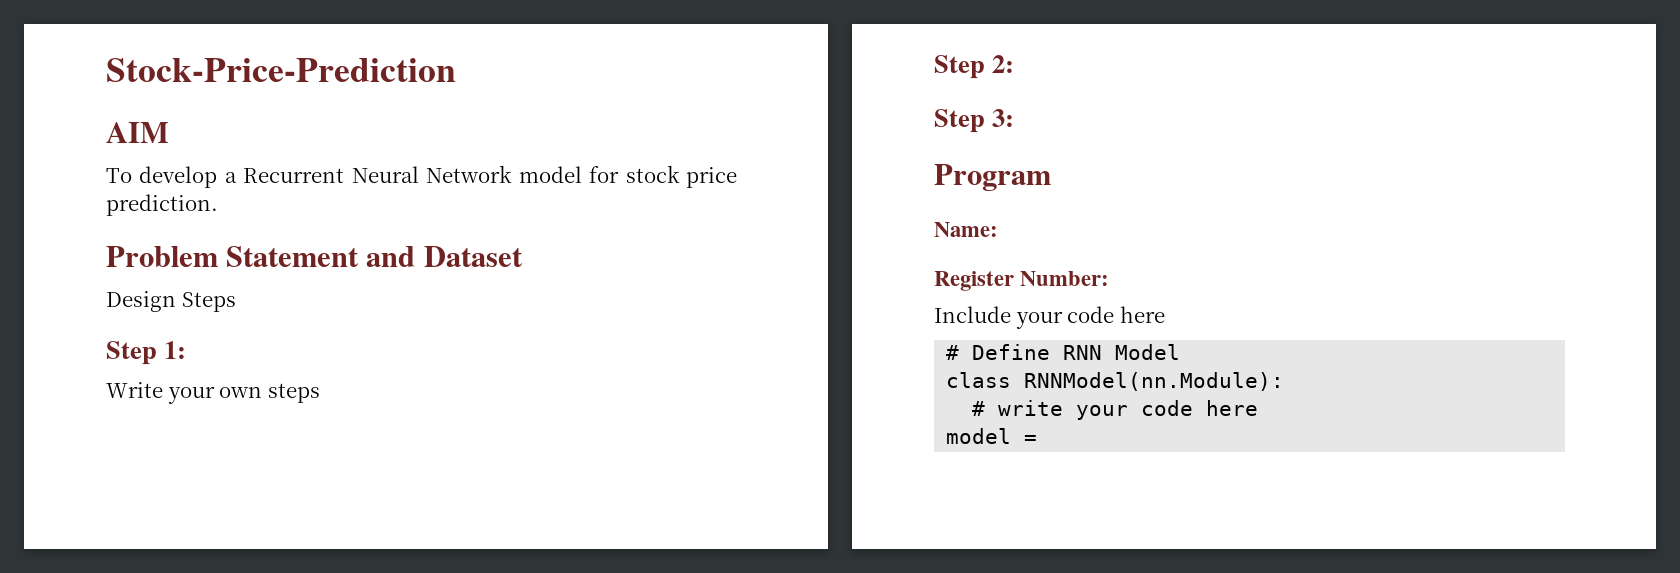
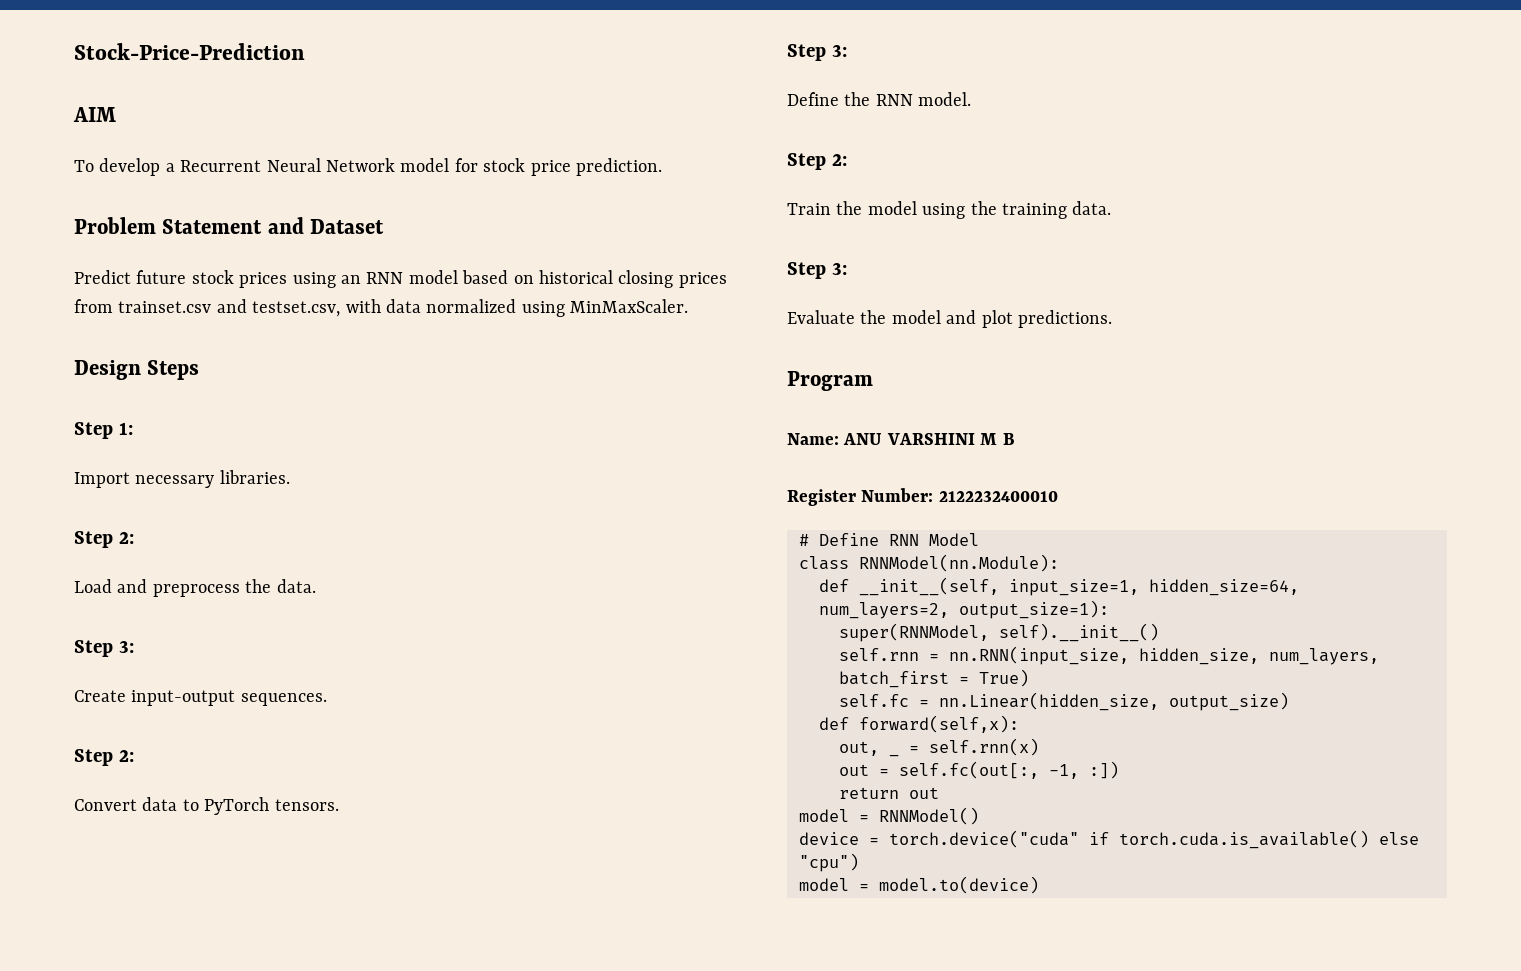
+ Predict future stock prices using an RNN model based on historical closing prices from trainset.csv and testset.csv, with data normalized using MinMaxScaler.
  Design Steps
  Step 1:
- Write your own steps
+ Import necessary libraries.
  Step 2:
+ Load and preprocess the data.
  Step 3:
+ Create input-output sequences.
+ Step 2:
+ Convert data to PyTorch tensors.
+ Step 3:
+ Define the RNN model.
+ Step 2:
+ Train the model using the training data.
+ Step 3:
+ Evaluate the model and plot predictions.
  Program
- Name:
- Register Number:
- Include your code here
+ Name: ANU VARSHINI M B
+ Register Number: 2122232400010
- # write your code here
- model =
+ def __init__(self, input_size=1, hidden_size=64, num_layers=2, output_size=1):
+ super(RNNModel, self).__init__()
+ self.rnn = nn.RNN(input_size, hidden_size, num_layers, batch_first = True)
+ self.fc = nn.Linear(hidden_size, output_size)
+ def forward(self,x):
+ out, _ = self.rnn(x)
+ out = self.fc(out[:, -1, :])
+ return out
+ model = RNNModel()
+ device = torch.device("cuda" if torch.cuda.is_available() else "cpu")
+ model = model.to(device)

